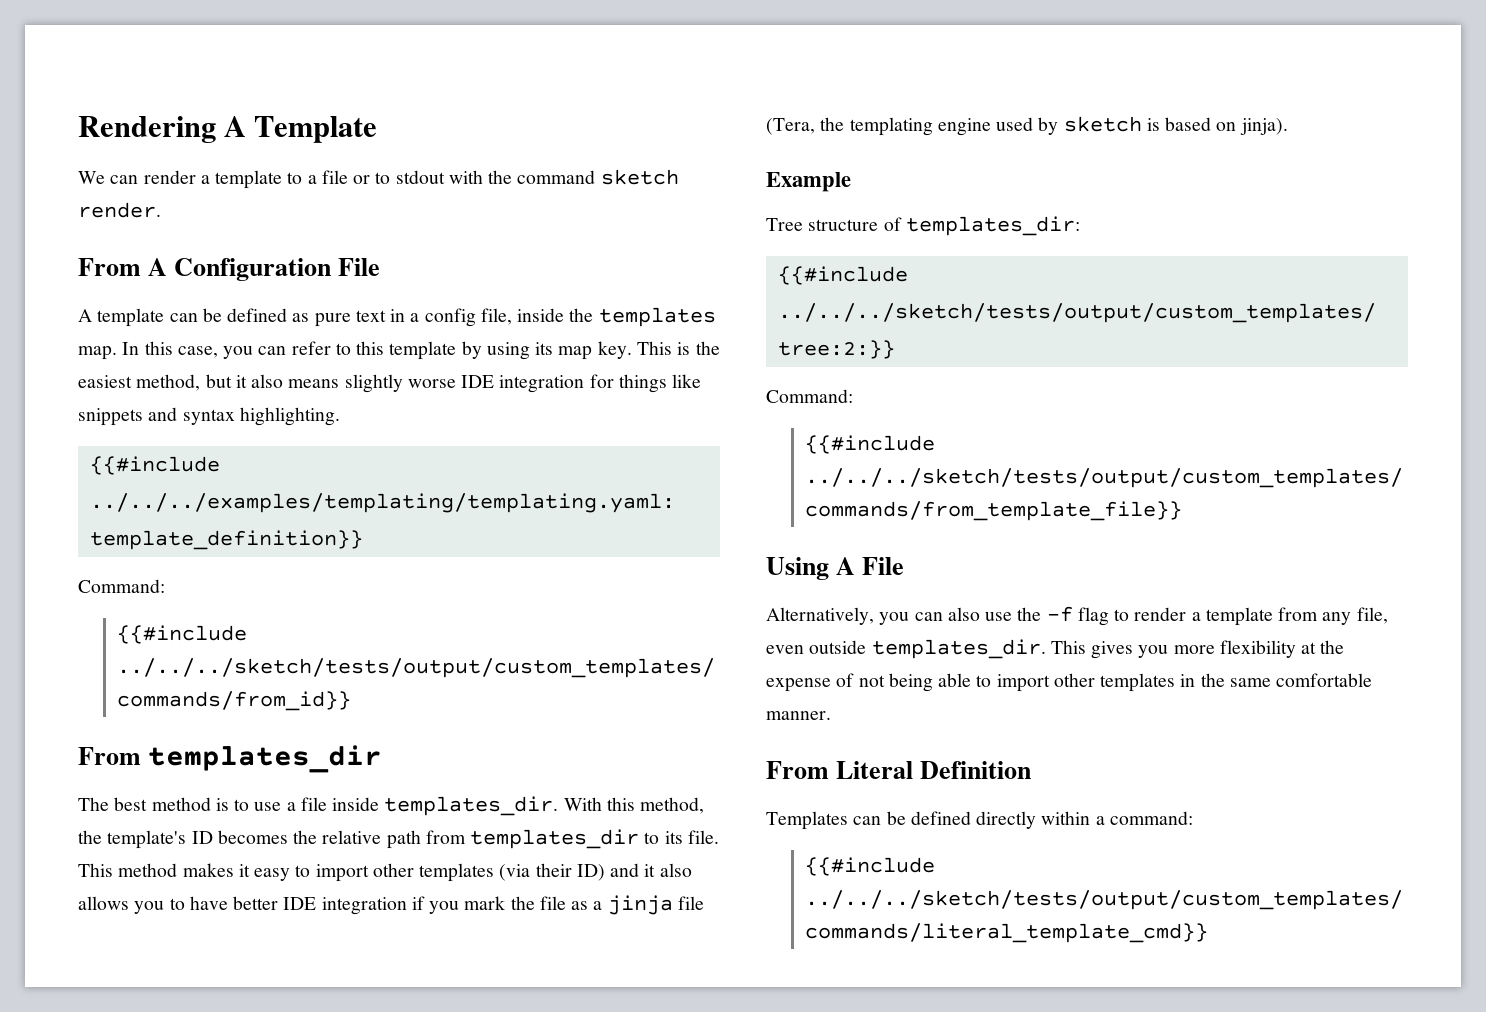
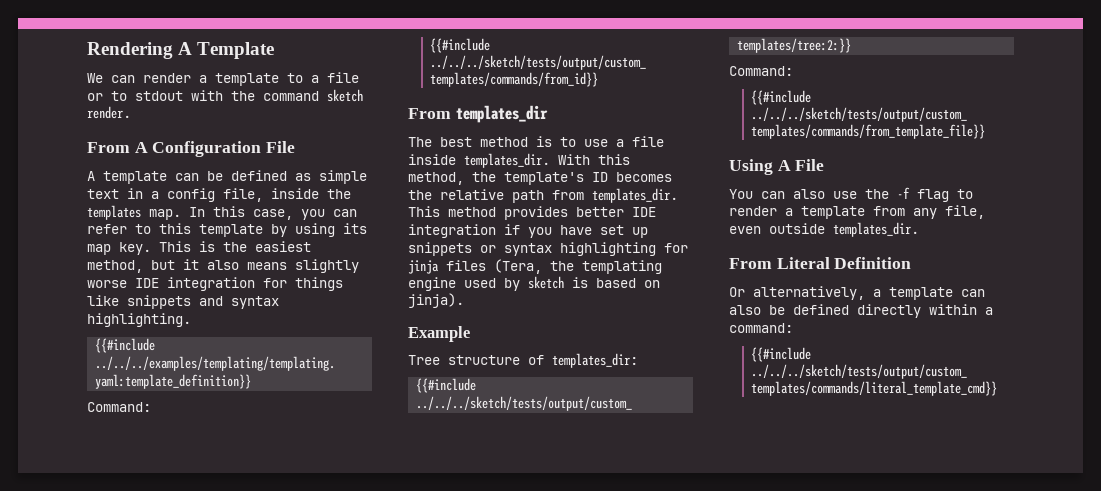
- A template can be defined as pure text in a config file, inside the templates map.
+ A template can be defined as simple text in a config file, inside the templates map.
- With this method, the template's ID becomes the relative path from templates_dir to its file. This method makes it easy to import other templates (via their ID) and it also allows you to have better IDE integration if you mark the file as a jinja file (Tera, the templating engine used by sketch is based on jinja).
+ With this method, the template's ID becomes the relative path from templates_dir. This method provides better IDE integration if you have set up snippets or syntax highlighting for jinja files (Tera, the templating engine used by sketch is based on jinja).
- Alternatively, you can also use the -f flag to render a template from any file, even outside templates_dir. This gives you more flexibility at the expense of not being able to import other templates in the same comfortable manner.
+ You can also use the -f flag to render a template from any file, even outside templates_dir.
  From Literal Definition
- Templates can be defined directly within a command:
+ Or alternatively, a template can also be defined directly within a command:

